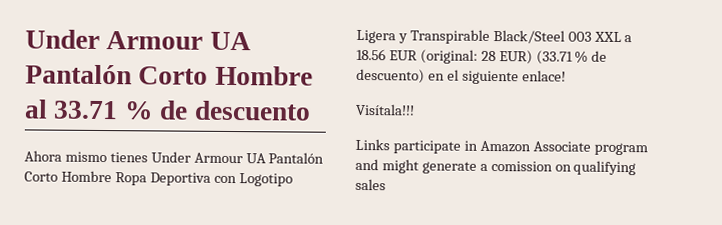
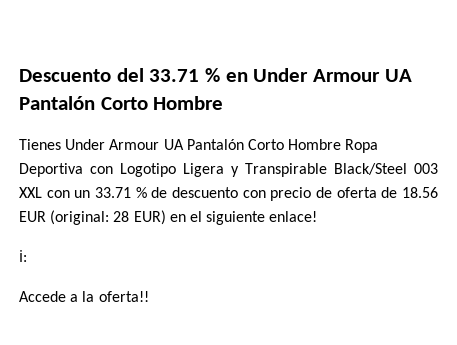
- Under Armour UA Pantalón Corto Hombre al 33.71 % de descuento
- Ahora mismo tienes Under Armour UA Pantalón Corto Hombre Ropa Deportiva con Logotipo Ligera y Transpirable Black/Steel 003 XXL a 18.56 EUR (original: 28 EUR) (33.71 % de descuento) en el siguiente enlace!
+ Descuento del 33.71 % en Under Armour UA Pantalón Corto Hombre
+ Tienes Under Armour UA Pantalón Corto Hombre Ropa Deportiva con Logotipo Ligera y Transpirable Black/Steel 003 XXL con un 33.71 % de descuento con precio de oferta de 18.56 EUR (original: 28 EUR) en el siguiente enlace!
- Visítala!!!
- Links participate in Amazon Associate program and might generate a comission on qualifying sales
+ ℹ:
+ Accede a la oferta!!

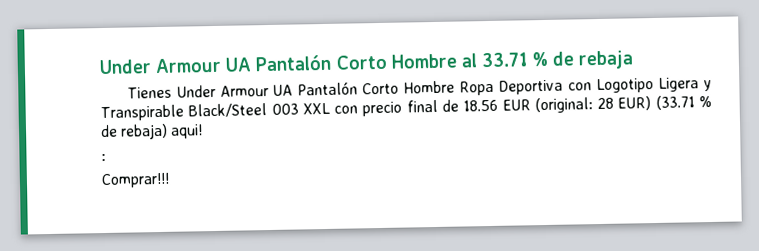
- Descuento del 33.71 % en Under Armour UA Pantalón Corto Hombre
+ Under Armour UA Pantalón Corto Hombre al 33.71 % de rebaja
- Tienes Under Armour UA Pantalón Corto Hombre Ropa Deportiva con Logotipo Ligera y Transpirable Black/Steel 003 XXL con un 33.71 % de descuento con precio de oferta de 18.56 EUR (original: 28 EUR) en el siguiente enlace!
- ℹ:
- Accede a la oferta!!
+ Tienes Under Armour UA Pantalón Corto Hombre Ropa Deportiva con Logotipo Ligera y Transpirable Black/Steel 003 XXL con precio final de 18.56 EUR (original: 28 EUR) (33.71 % de rebaja) aqui!
+ :
+ Comprar!!!

